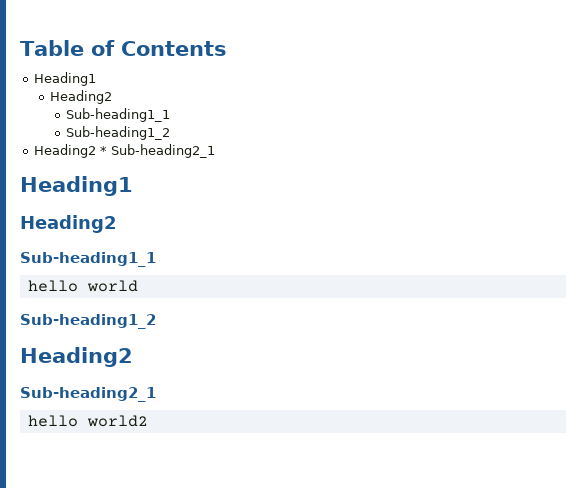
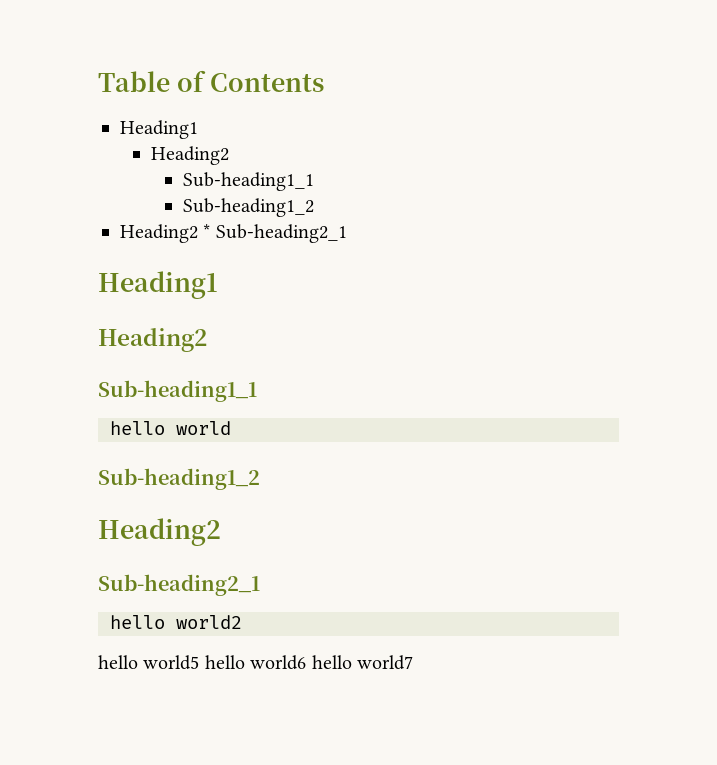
+ hello world5 hello world6 hello world7

